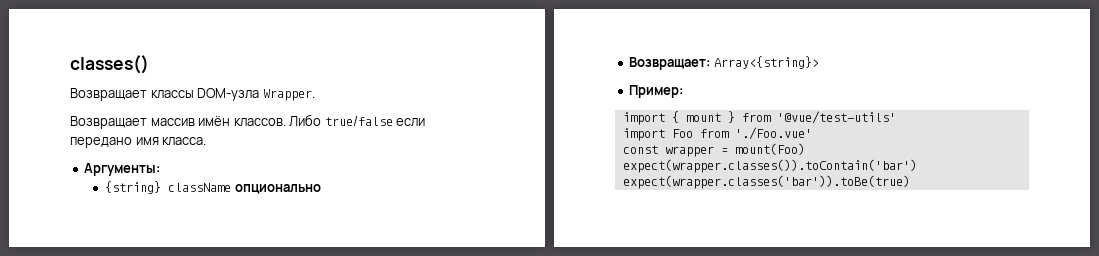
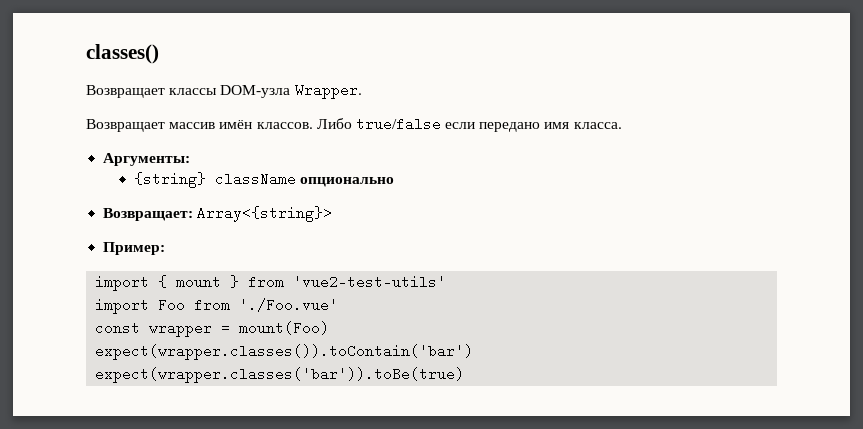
- import { mount } from '@vue/test-utils'
+ import { mount } from 'vue2-test-utils'

